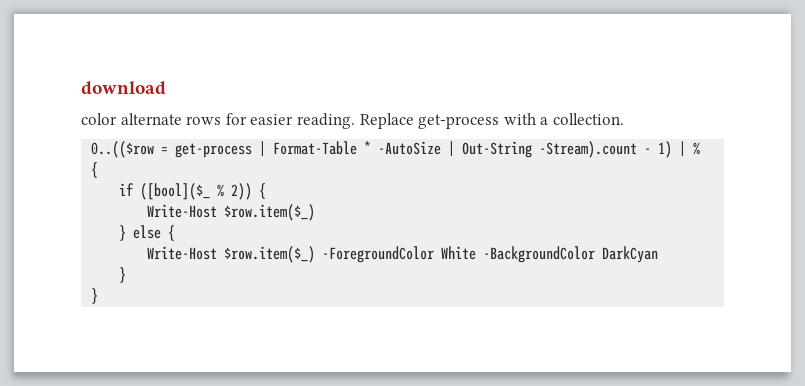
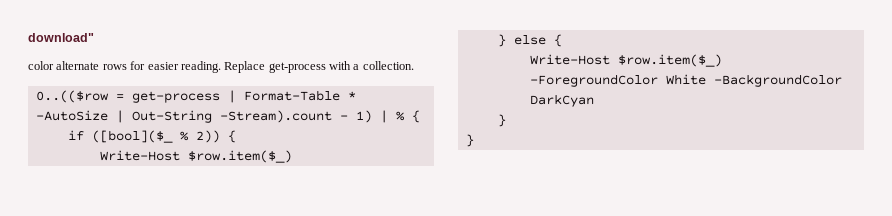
- download
+ download"

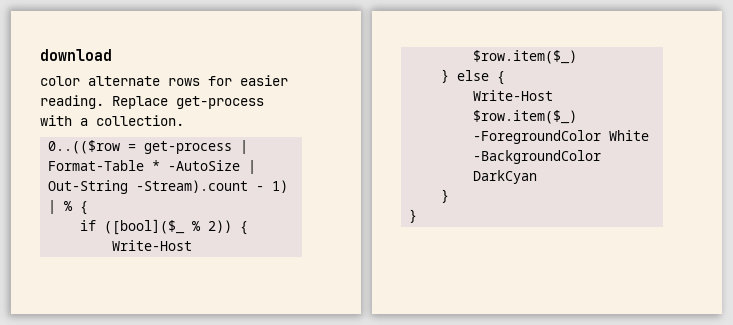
- download"
+ download

